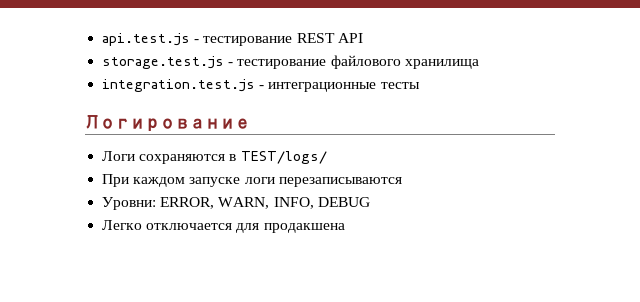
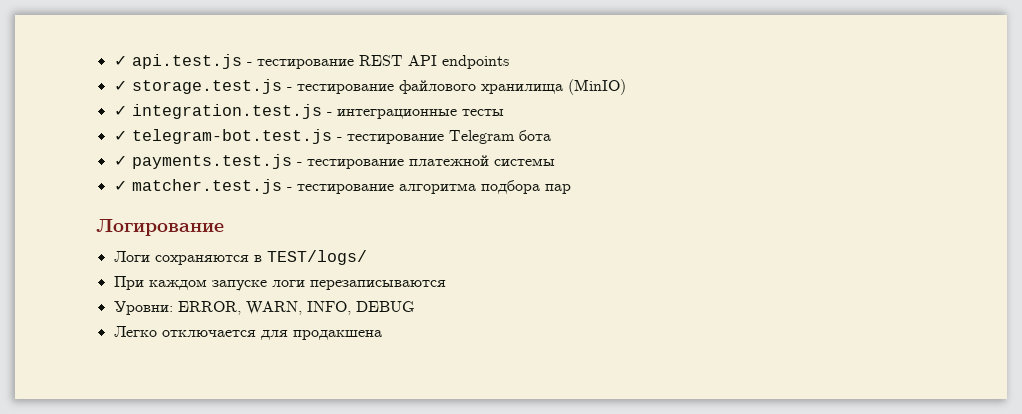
- api.test.js - тестирование REST API
- storage.test.js - тестирование файлового хранилища
- integration.test.js - интеграционные тесты
+ ✓ api.test.js - тестирование REST API endpoints
+ ✓ storage.test.js - тестирование файлового хранилища (MinIO)
+ ✓ integration.test.js - интеграционные тесты
+ ✓ telegram-bot.test.js - тестирование Telegram бота
+ ✓ payments.test.js - тестирование платежной системы
+ ✓ matcher.test.js - тестирование алгоритма подбора пар

